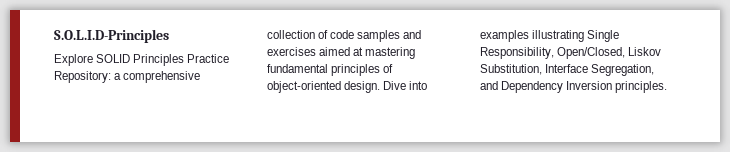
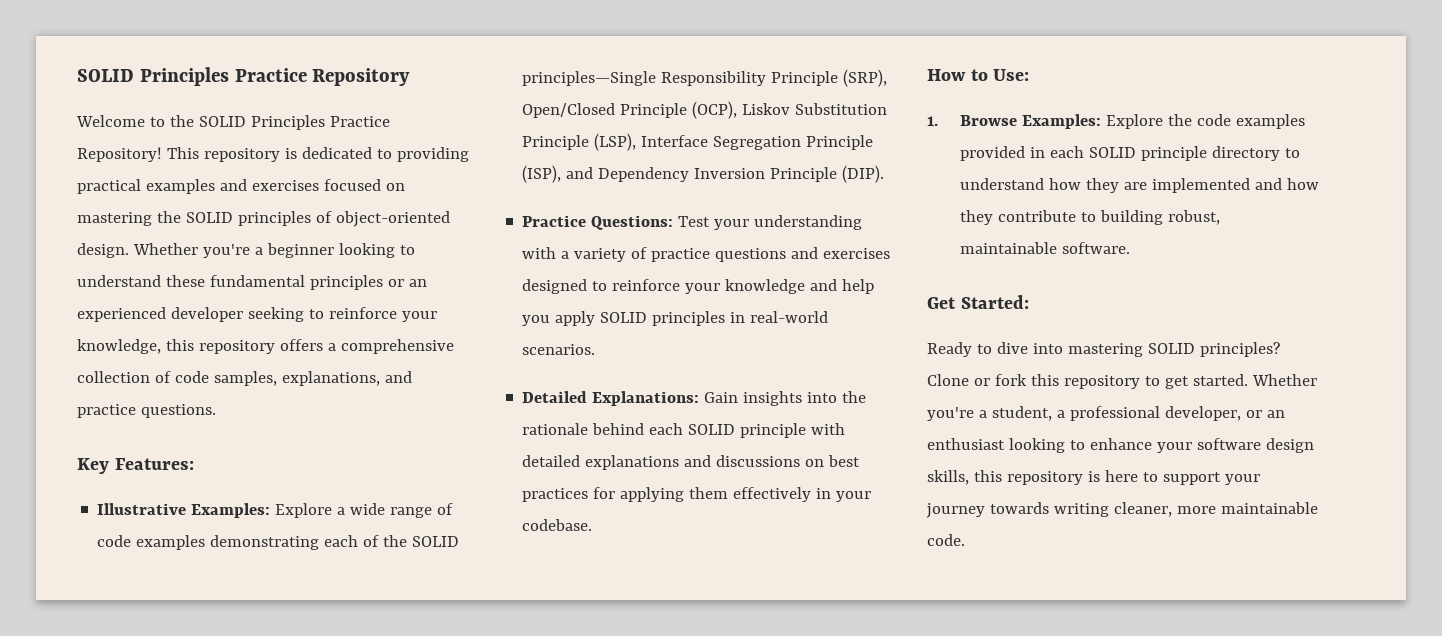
- S.O.L.I.D-Principles
- Explore SOLID Principles Practice Repository: a comprehensive collection of code samples and exercises aimed at mastering fundamental principles of object-oriented design. Dive into examples illustrating Single Responsibility, Open/Closed, Liskov Substitution, Interface Segregation, and Dependency Inversion principles.
+ SOLID Principles Practice Repository
+ Welcome to the SOLID Principles Practice Repository! This repository is dedicated to providing practical examples and exercises focused on mastering the SOLID principles of object-oriented design. Whether you're a beginner looking to understand these fundamental principles or an experienced developer seeking to reinforce your knowledge, this repository offers a comprehensive collection of code samples, explanations, and practice questions.
+ Key Features:
+ Illustrative Examples: Explore a wide range of code examples demonstrating each of the SOLID principles—Single Responsibility Principle (SRP), Open/Closed Principle (OCP), Liskov Substitution Principle (LSP), Interface Segregation Principle (ISP), and Dependency Inversion Principle (DIP).
+ Practice Questions: Test your understanding with a variety of practice questions and exercises designed to reinforce your knowledge and help you apply SOLID principles in real-world scenarios.
+ Detailed Explanations: Gain insights into the rationale behind each SOLID principle with detailed explanations and discussions on best practices for applying them effectively in your codebase.
+ How to Use:
+ 1. Browse Examples: Explore the code examples provided in each SOLID principle directory to understand how they are implemented and how they contribute to building robust, maintainable software.
+ Get Started:
+ Ready to dive into mastering SOLID principles? Clone or fork this repository to get started. Whether you're a student, a professional developer, or an enthusiast looking to enhance your software design skills, this repository is here to support your journey towards writing cleaner, more maintainable code.

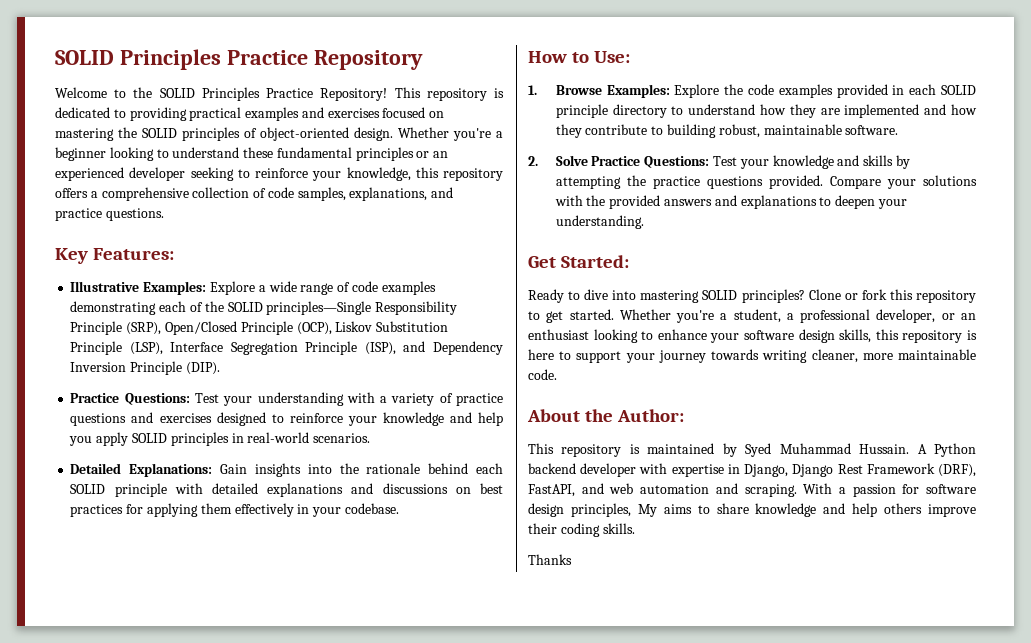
+ 2. Solve Practice Questions: Test your knowledge and skills by attempting the practice questions provided. Compare your solutions with the provided answers and explanations to deepen your understanding.
+ About the Author:
+ This repository is maintained by Syed Muhammad Hussain. A Python backend developer with expertise in Django, Django Rest Framework (DRF), FastAPI, and web automation and scraping. With a passion for software design principles, My aims to share knowledge and help others improve their coding skills.
+ Thanks

